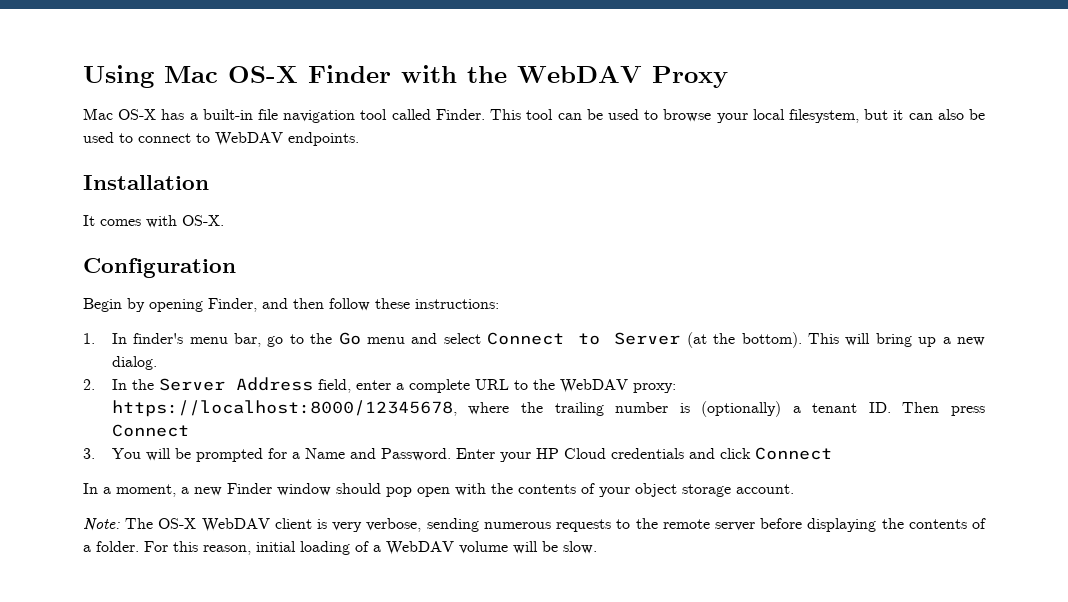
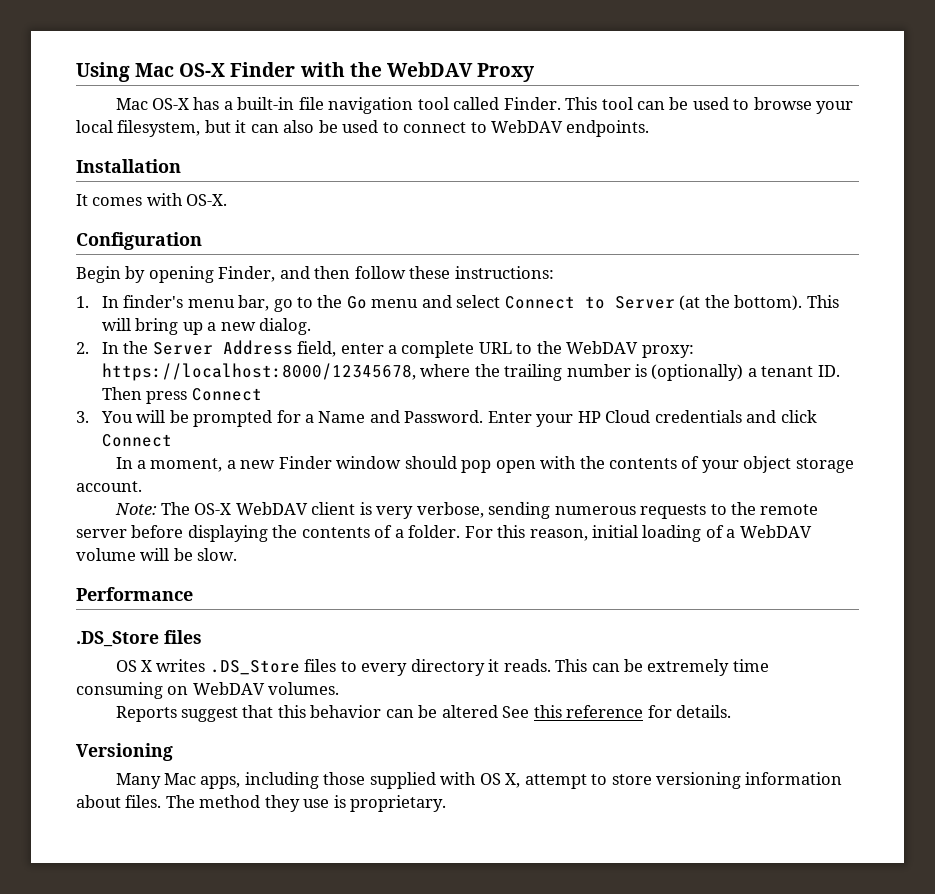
+ Performance
+ .DS_Store files
+ OS X writes .DS_Store files to every directory it reads. This can be extremely time consuming on WebDAV volumes.
+ Reports suggest that this behavior can be altered See this reference for details.
+ Versioning
+ Many Mac apps, including those supplied with OS X, attempt to store versioning information about files. The method they use is proprietary.

